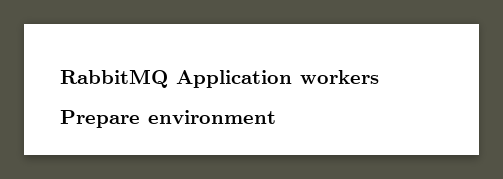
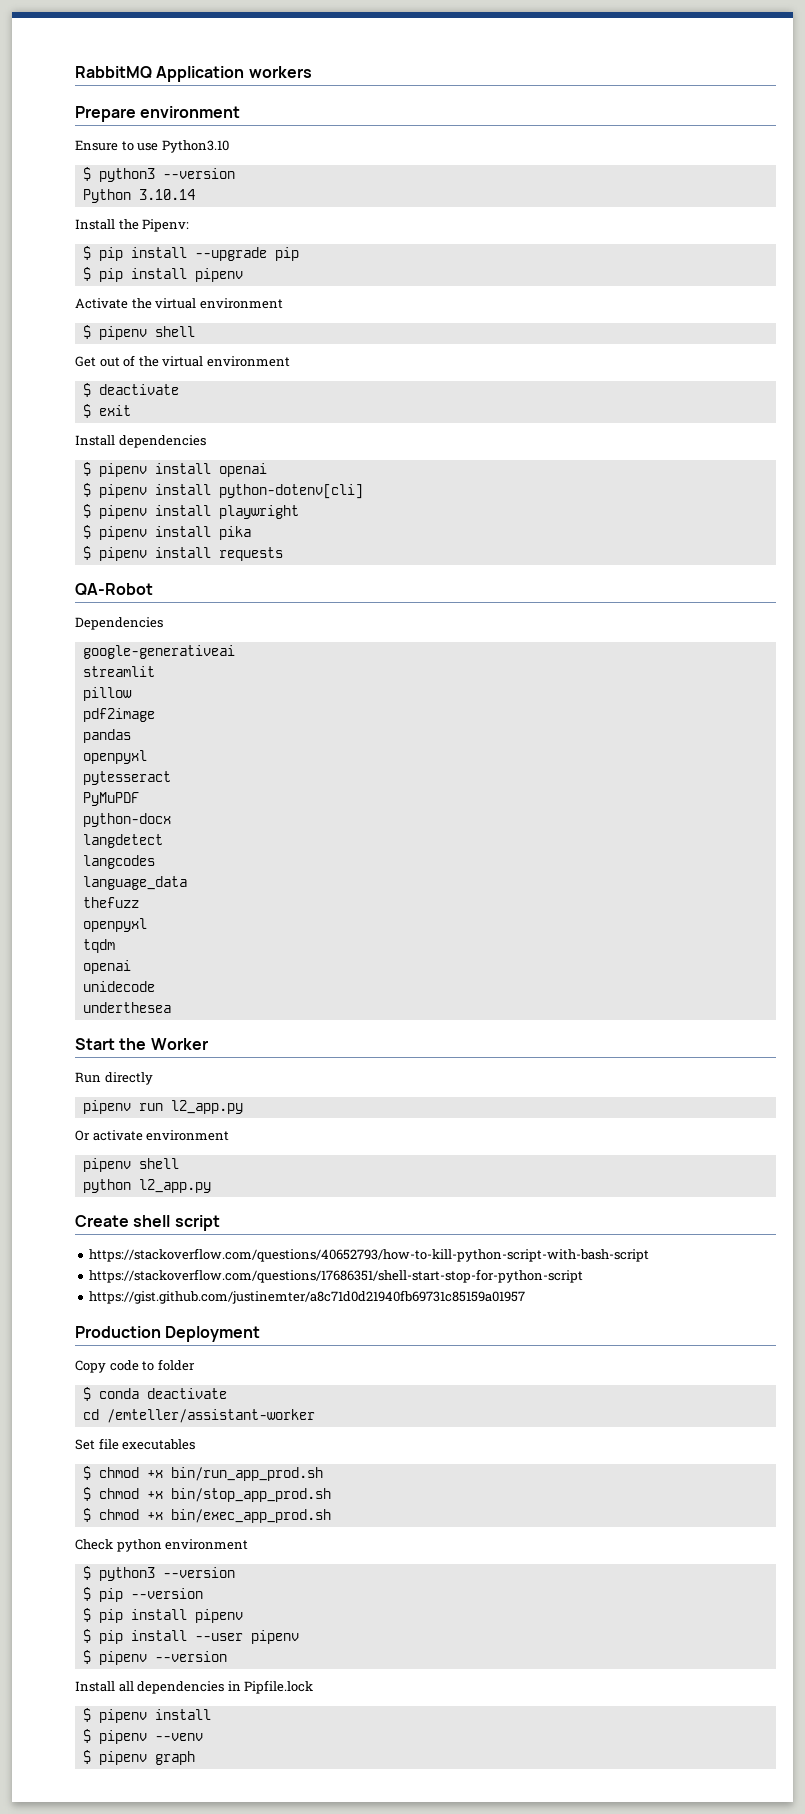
+ Ensure to use Python3.10
+ $ python3 --version
+ Python 3.10.14
+ Install the Pipenv:
+ $ pip install --upgrade pip
+ $ pip install pipenv
+ Activate the virtual environment
+ $ pipenv shell
+ Get out of the virtual environment
+ $ deactivate
+ $ exit
+ Install dependencies
+ $ pipenv install openai
+ $ pipenv install python-dotenv[cli]
+ $ pipenv install playwright
+ $ pipenv install pika
+ $ pipenv install requests
+ QA-Robot
+ Dependencies
+ google-generativeai
+ streamlit
+ pillow
+ pdf2image
+ pandas
+ openpyxl
+ pytesseract
+ PyMuPDF
+ python-docx
+ langdetect
+ langcodes
+ language_data
+ thefuzz
+ openpyxl
+ tqdm
+ openai
+ unidecode
+ underthesea
+ Start the Worker
+ Run directly
+ pipenv run l2_app.py
+ Or activate environment
+ pipenv shell
+ python l2_app.py
+ Create shell script
+ https://stackoverflow.com/questions/40652793/how-to-kill-python-script-with-bash-script
+ https://stackoverflow.com/questions/17686351/shell-start-stop-for-python-script
+ https://gist.github.com/justinemter/a8c71d0d21940fb69731c85159a01957
+ Production Deployment
+ Copy code to folder
+ $ conda deactivate
+ cd /emteller/assistant-worker
+ Set file executables
+ $ chmod +x bin/run_app_prod.sh
+ $ chmod +x bin/stop_app_prod.sh
+ $ chmod +x bin/exec_app_prod.sh
+ Check python environment
+ $ python3 --version
+ $ pip --version
+ $ pip install pipenv
+ $ pip install --user pipenv
+ $ pipenv --version
+ Install all dependencies in Pipfile.lock
+ $ pipenv install
+ $ pipenv --venv
+ $ pipenv graph

